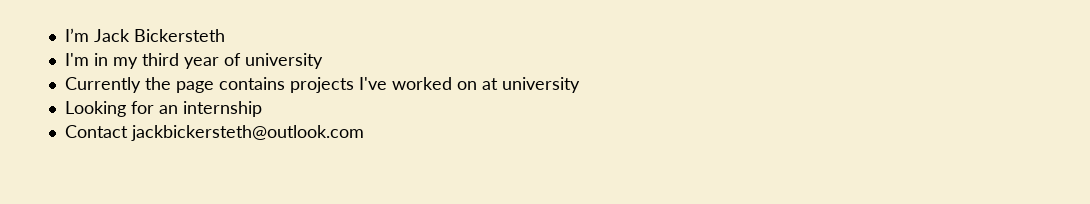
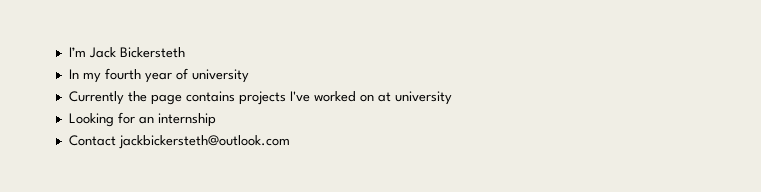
- I'm in my third year of university
+ In my fourth year of university

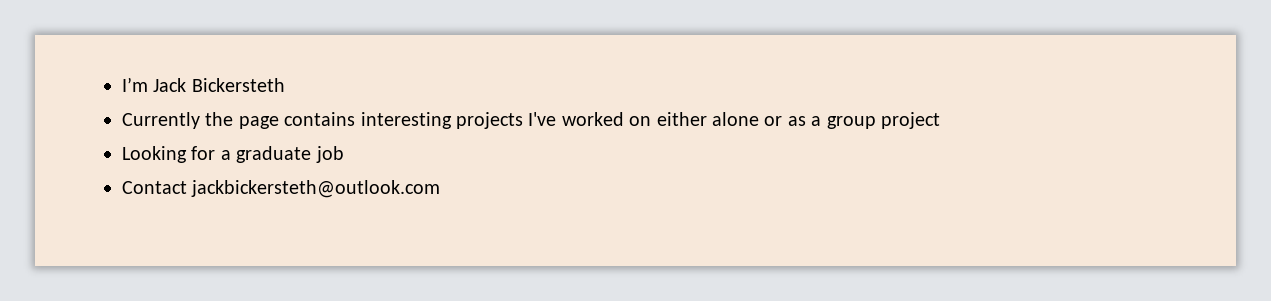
- In my fourth year of university
- Currently the page contains projects I've worked on at university
+ Currently the page contains interesting projects I've worked on either alone or as a group project
- Looking for an internship
+ Looking for a graduate job

